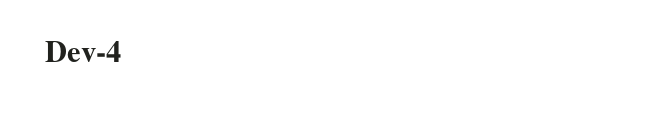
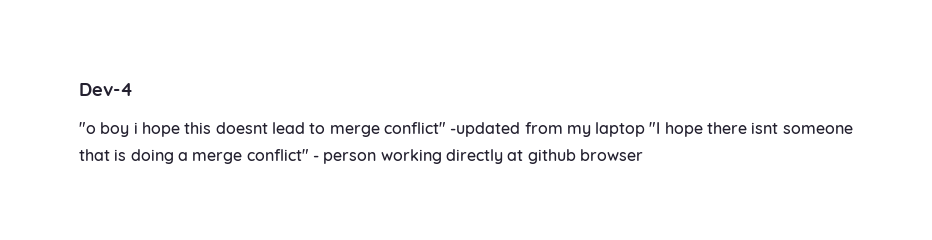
+ "o boy i hope this doesnt lead to merge conflict" -updated from my laptop "I hope there isnt someone that is doing a merge conflict" - person working directly at github browser

